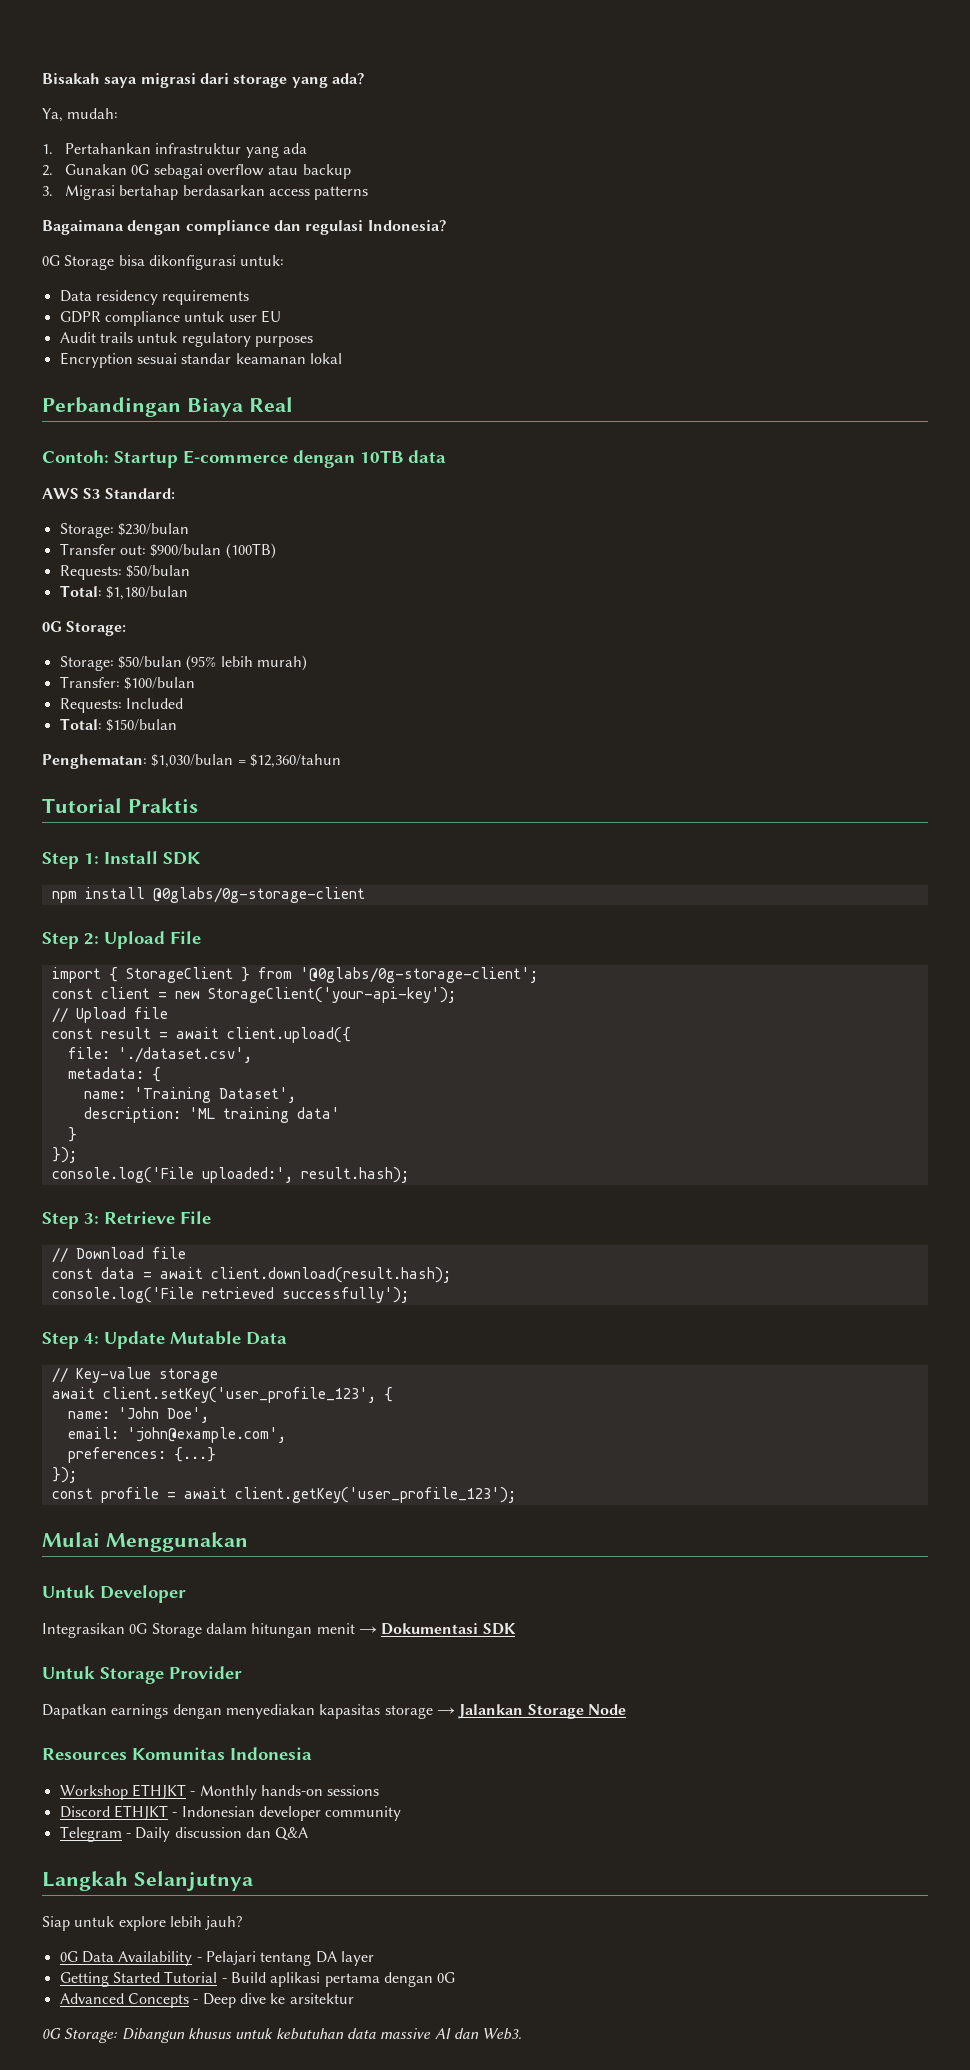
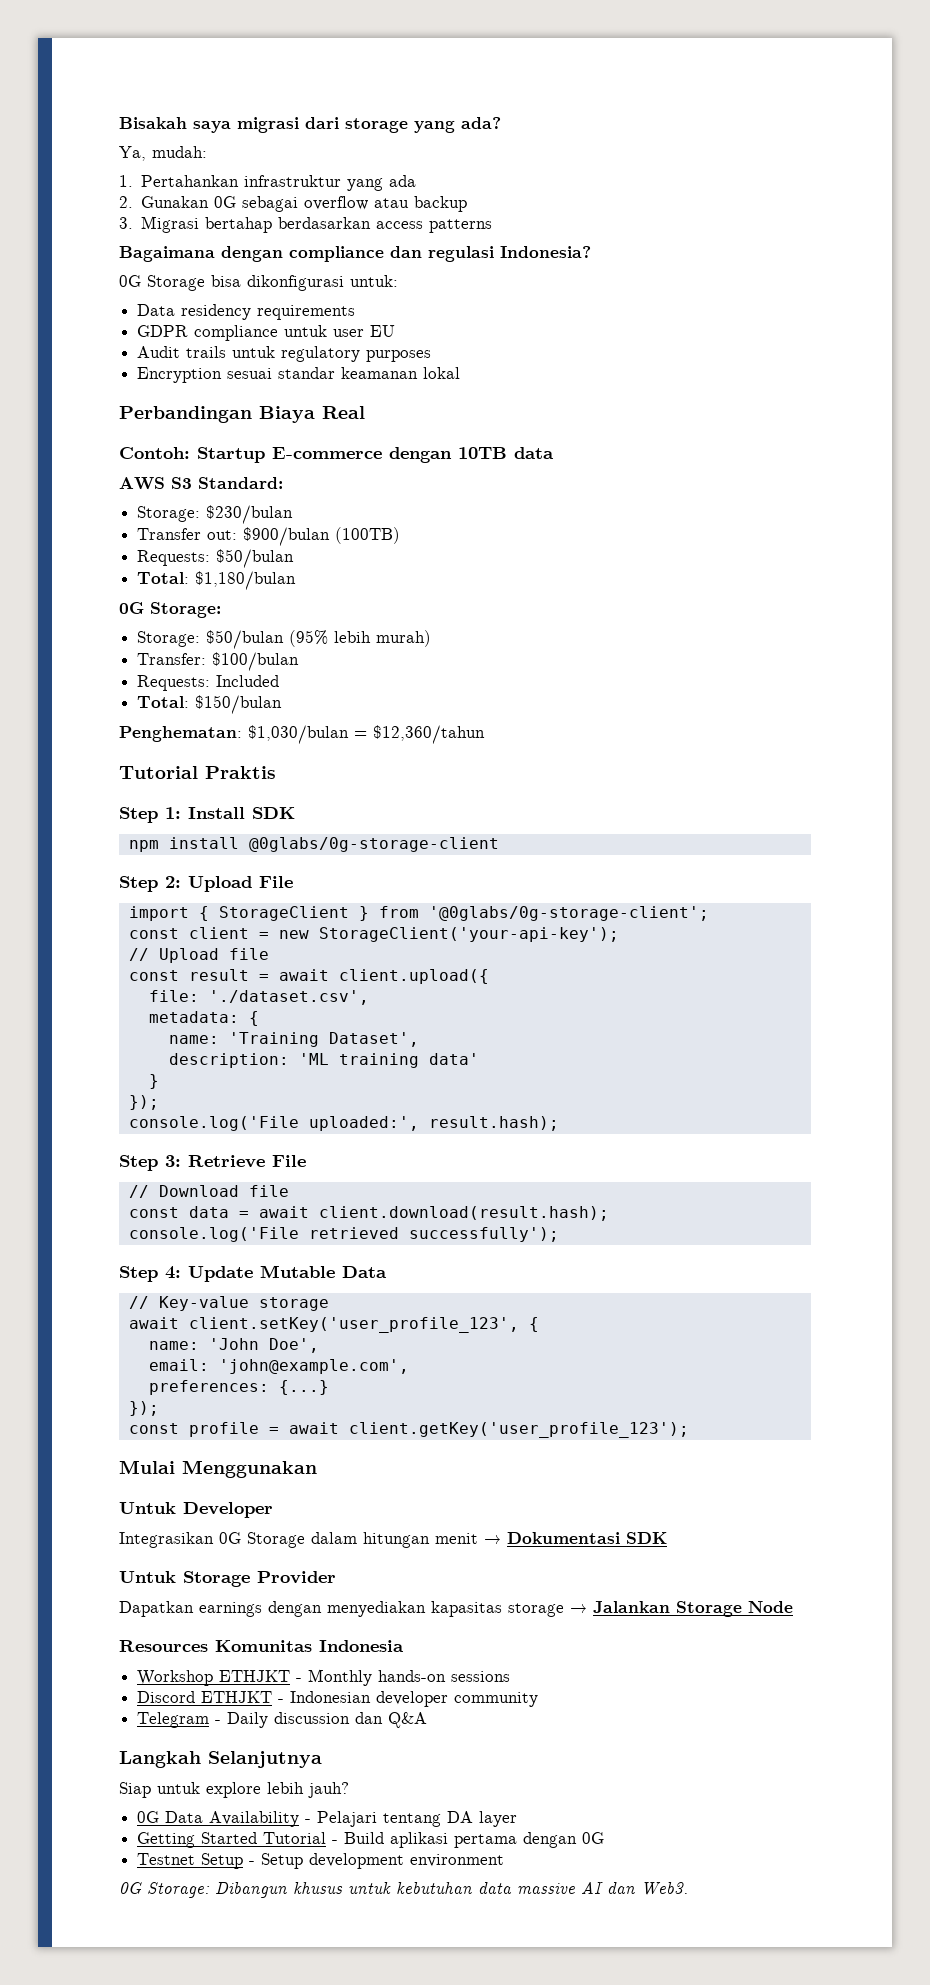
- Advanced Concepts - Deep dive ke arsitektur
+ Testnet Setup - Setup development environment

